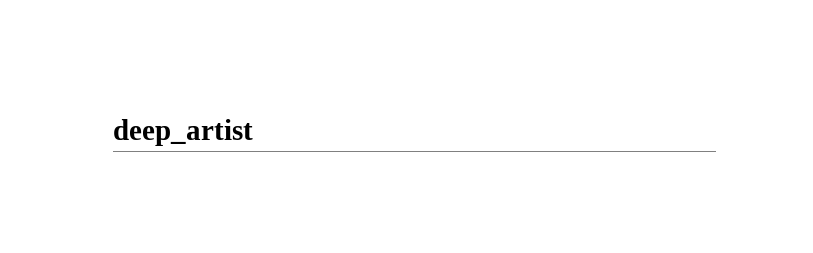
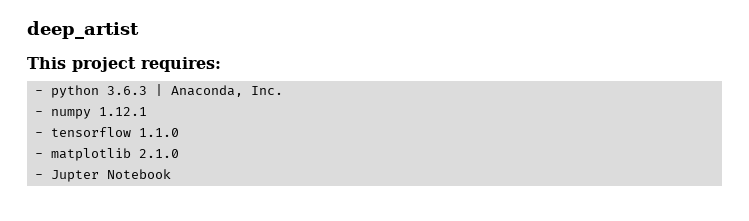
+ This project requires:
+ - python 3.6.3 | Anaconda, Inc.
+ - numpy 1.12.1
+ - tensorflow 1.1.0
+ - matplotlib 2.1.0
+ - Jupter Notebook

